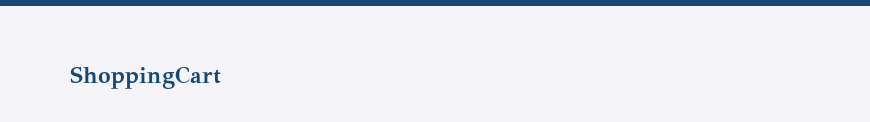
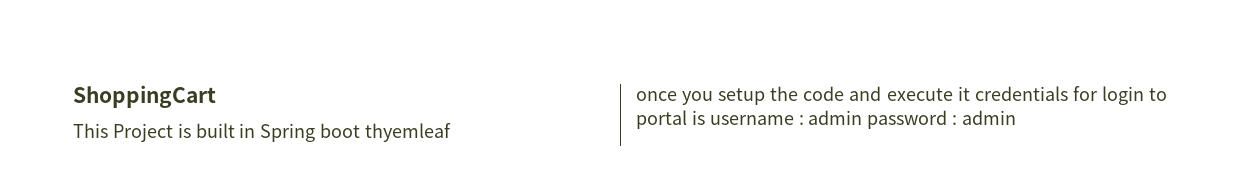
+ This Project is built in Spring boot thyemleaf
+ once you setup the code and execute it credentials for login to portal is username : admin password : admin

